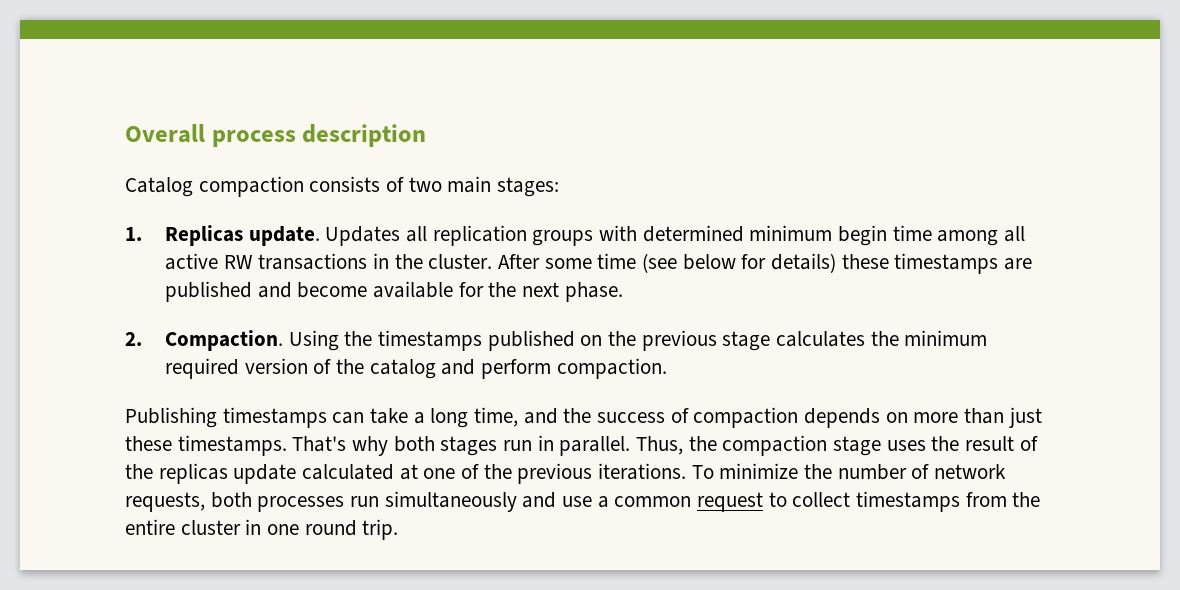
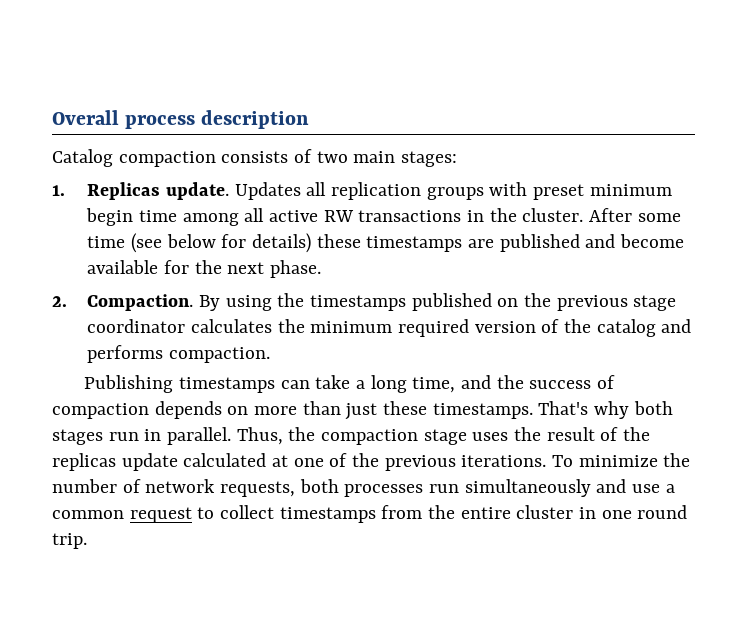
- Updates all replication groups with determined minimum begin time among all active RW transactions in the cluster.
+ Updates all replication groups with preset minimum begin time among all active RW transactions in the cluster.
- Using the timestamps published on the previous stage calculates the minimum required version of the catalog and perform compaction.
+ By using the timestamps published on the previous stage coordinator calculates the minimum required version of the catalog and performs compaction.

